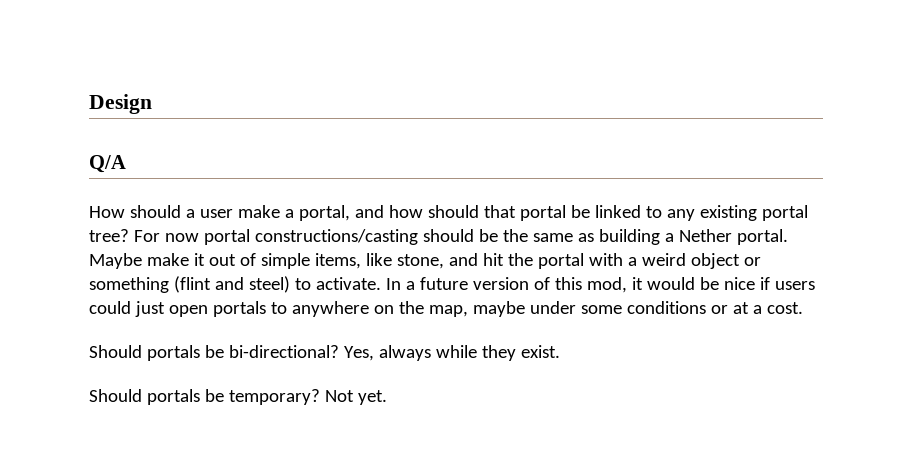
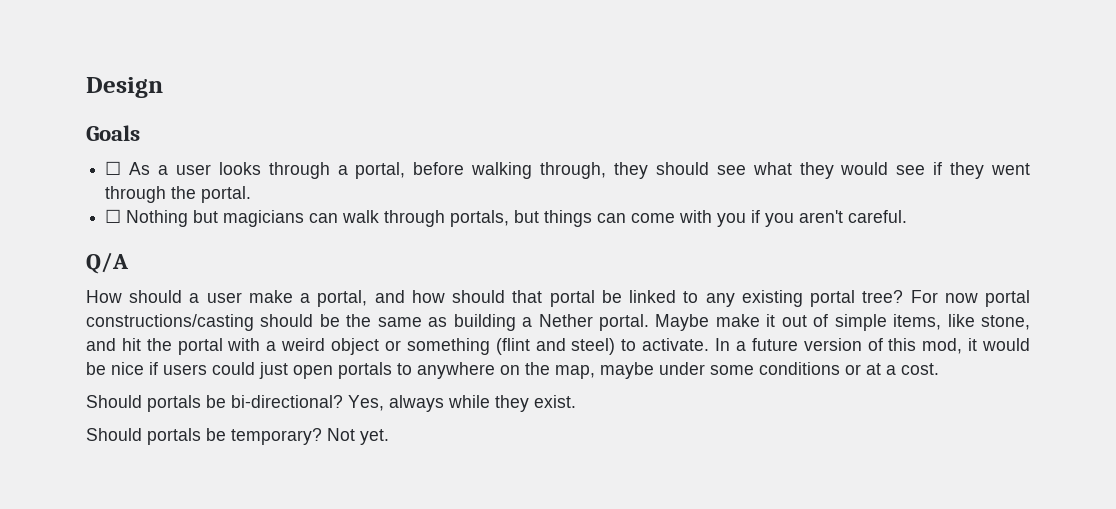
+ Goals
+ ☐ As a user looks through a portal, before walking through, they should see what they would see if they went through the portal.
+ ☐ Nothing but magicians can walk through portals, but things can come with you if you aren't careful.

